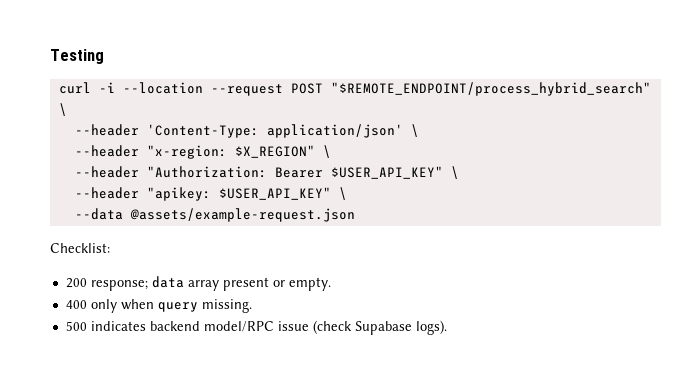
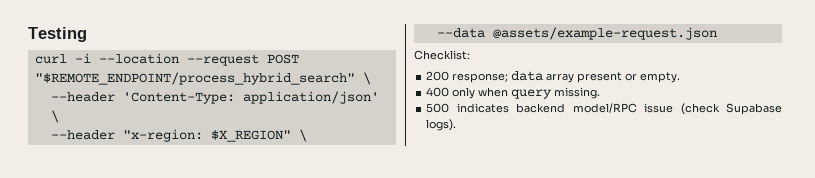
- --header "Authorization: Bearer $USER_API_KEY" \
- --header "apikey: $USER_API_KEY" \

